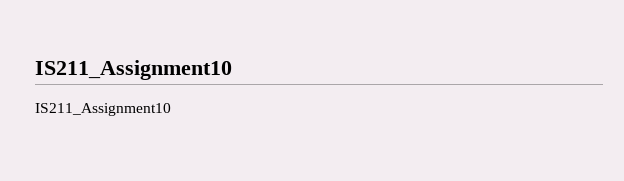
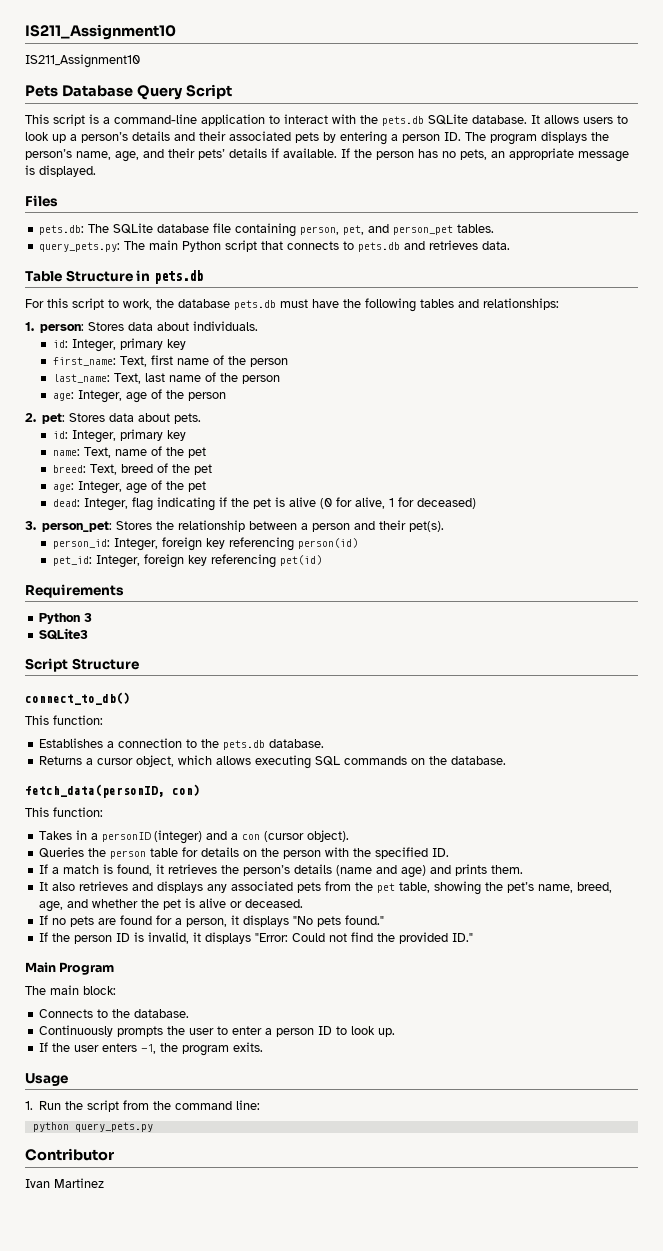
+ Pets Database Query Script
+ This script is a command-line application to interact with the pets.db SQLite database. It allows users to look up a person’s details and their associated pets by entering a person ID. The program displays the person’s name, age, and their pets’ details if available. If the person has no pets, an appropriate message is displayed.
+ Files
+ pets.db: The SQLite database file containing person, pet, and person_pet tables.
+ query_pets.py: The main Python script that connects to pets.db and retrieves data.
+ Table Structure in pets.db
+ For this script to work, the database pets.db must have the following tables and relationships:
+ 1. person: Stores data about individuals.
+ id: Integer, primary key
+ first_name: Text, first name of the person
+ last_name: Text, last name of the person
+ age: Integer, age of the person
+ 2. pet: Stores data about pets.
+ id: Integer, primary key
+ name: Text, name of the pet
+ breed: Text, breed of the pet
+ age: Integer, age of the pet
+ dead: Integer, flag indicating if the pet is alive (0 for alive, 1 for deceased)
+ 3. person_pet: Stores the relationship between a person and their pet(s).
+ person_id: Integer, foreign key referencing person(id)
+ pet_id: Integer, foreign key referencing pet(id)
+ Requirements
+ Python 3
+ SQLite3
+ Script Structure
+ connect_to_db()
+ This function:
+ Establishes a connection to the pets.db database.
+ Returns a cursor object, which allows executing SQL commands on the database.
+ fetch_data(personID, con)
+ This function:
+ Takes in a personID (integer) and a con (cursor object).
+ Queries the person table for details on the person with the specified ID.
+ If a match is found, it retrieves the person’s details (name and age) and prints them.
+ It also retrieves and displays any associated pets from the pet table, showing the pet’s name, breed, age, and whether the pet is alive or deceased.
+ If no pets are found for a person, it displays "No pets found."
+ If the person ID is invalid, it displays "Error: Could not find the provided ID."
+ Main Program
+ The main block:
+ Connects to the database.
+ Continuously prompts the user to enter a person ID to look up.
+ If the user enters -1, the program exits.
+ Usage
+ 1. Run the script from the command line:
+ python query_pets.py
+ Contributor
+ Ivan Martinez

